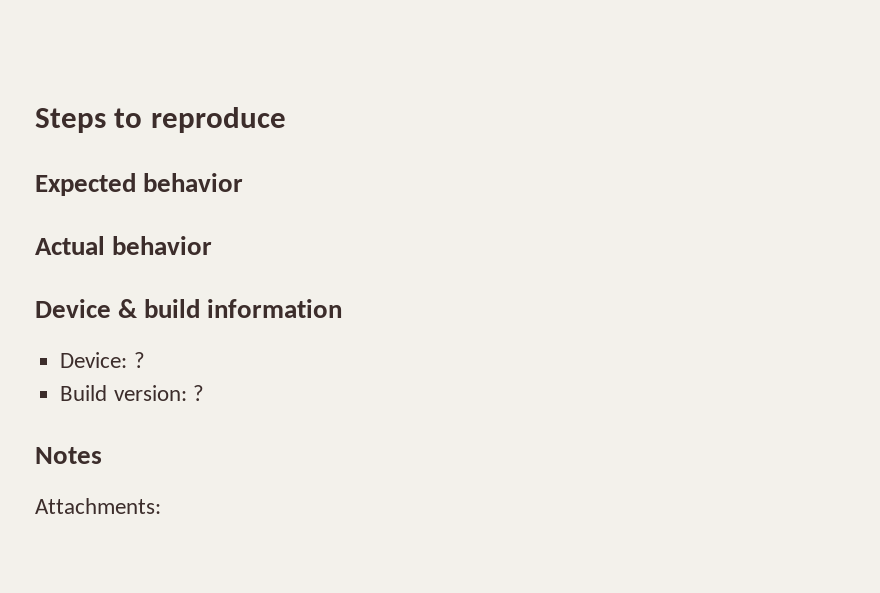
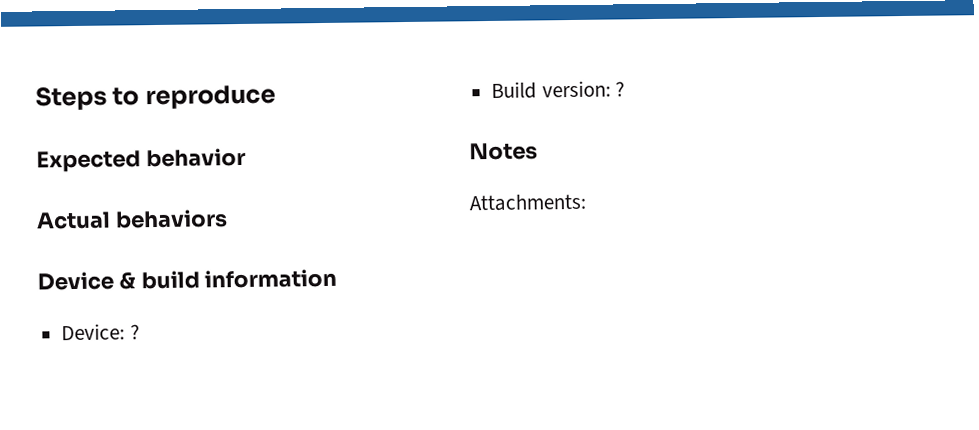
- Actual behavior
+ Actual behaviors

